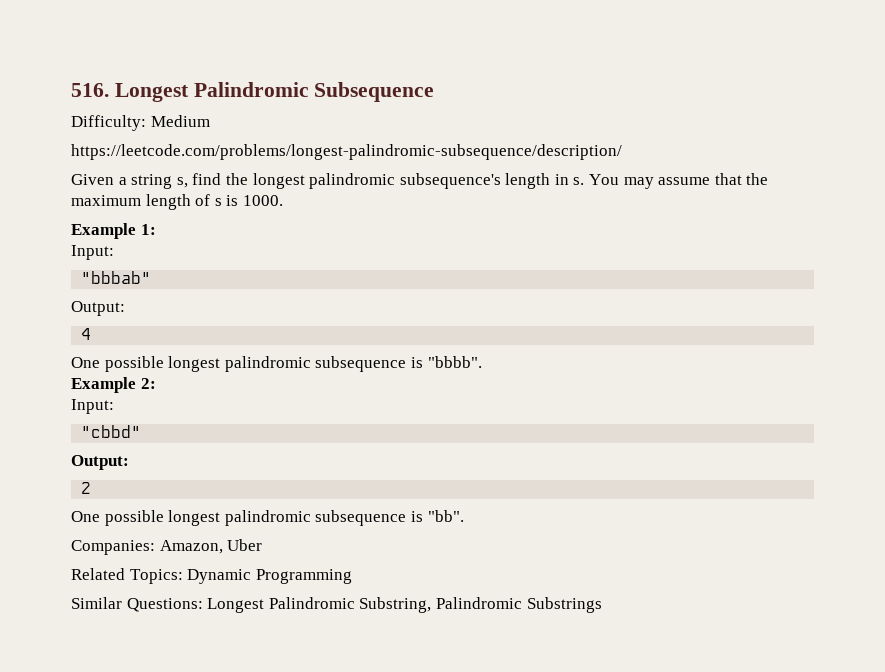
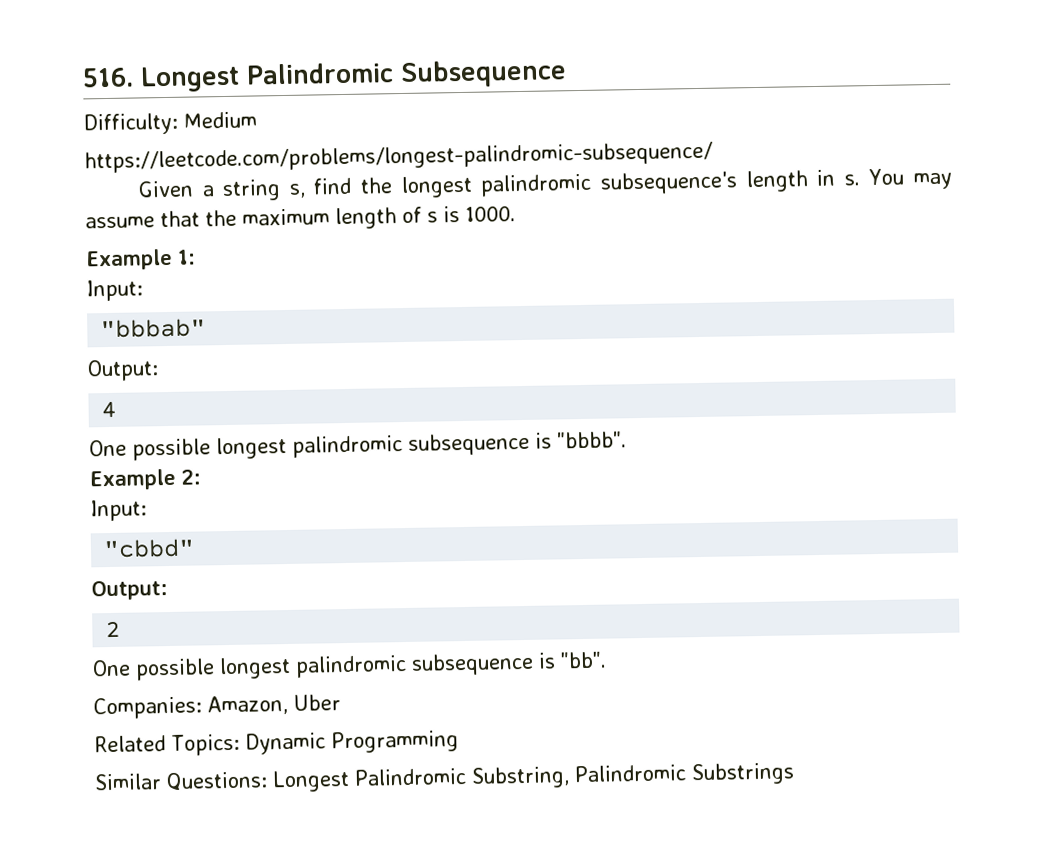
- https://leetcode.com/problems/longest-palindromic-subsequence/description/
+ https://leetcode.com/problems/longest-palindromic-subsequence/

